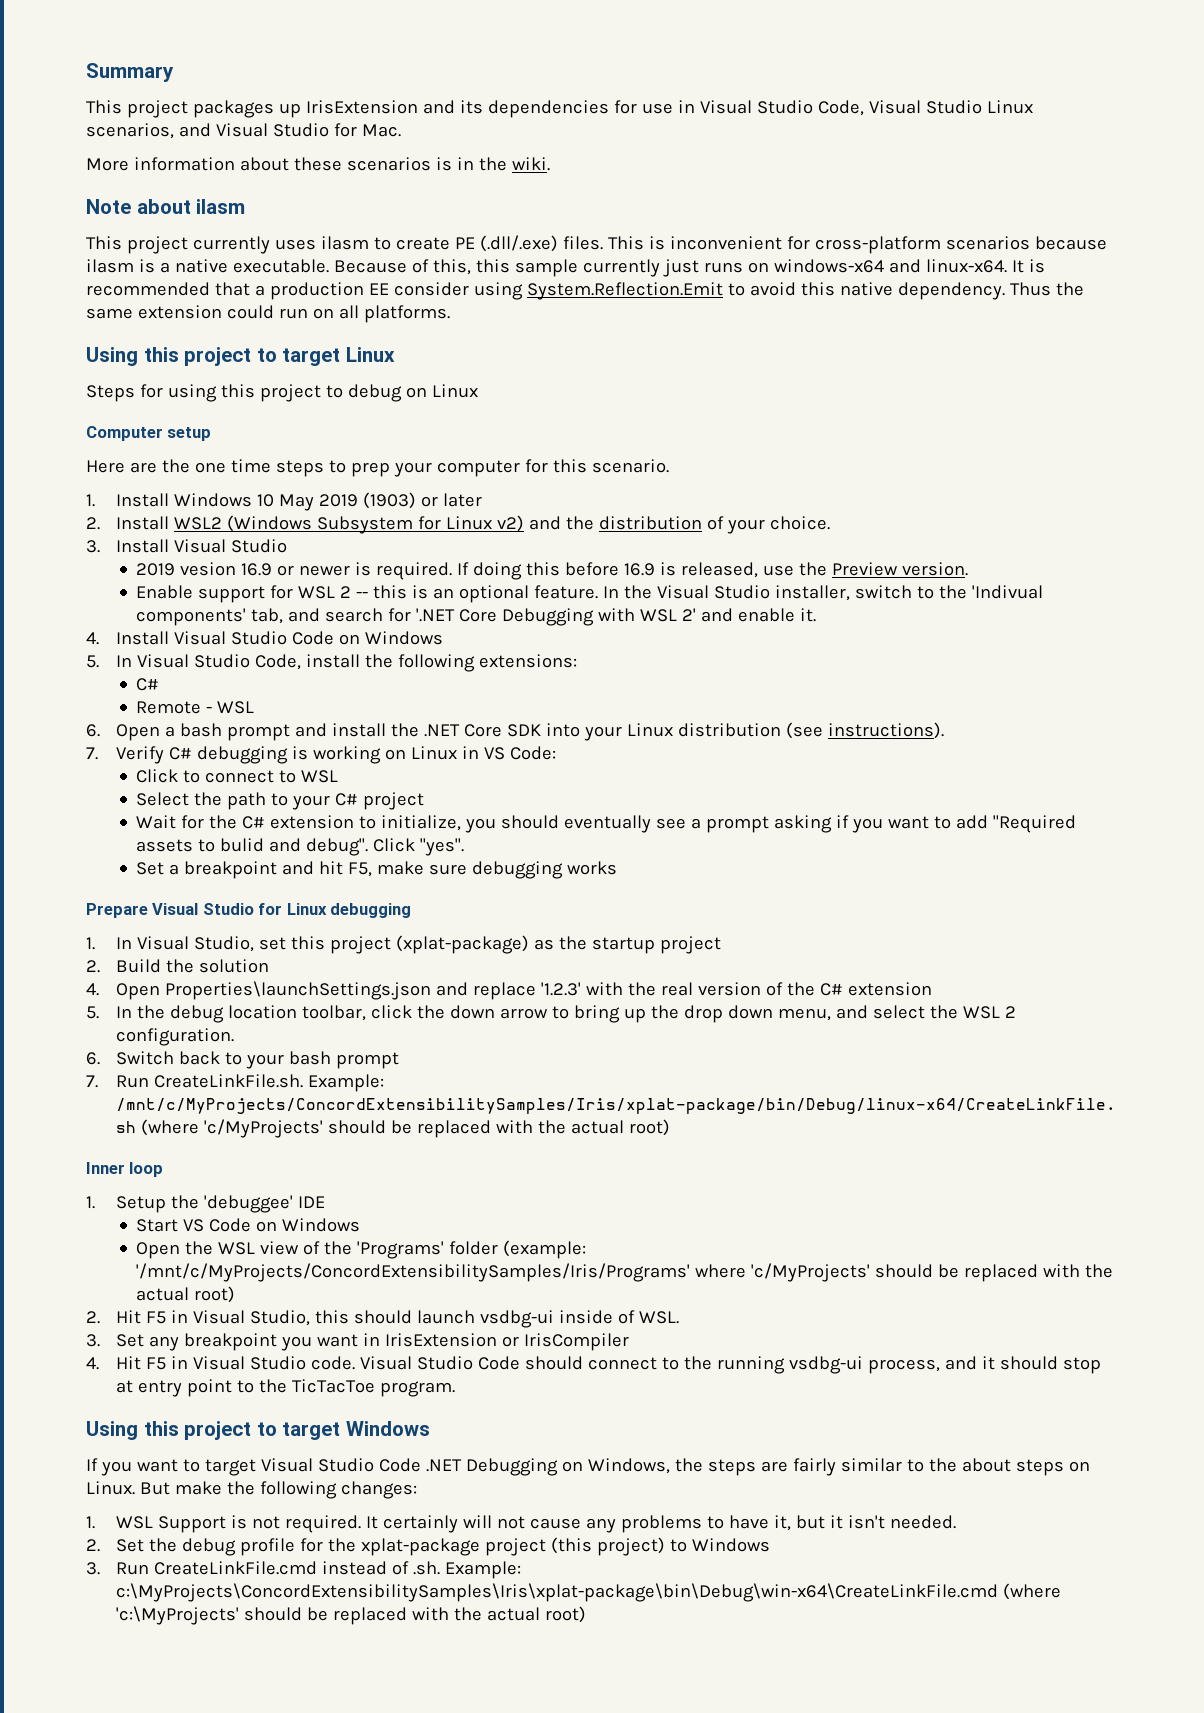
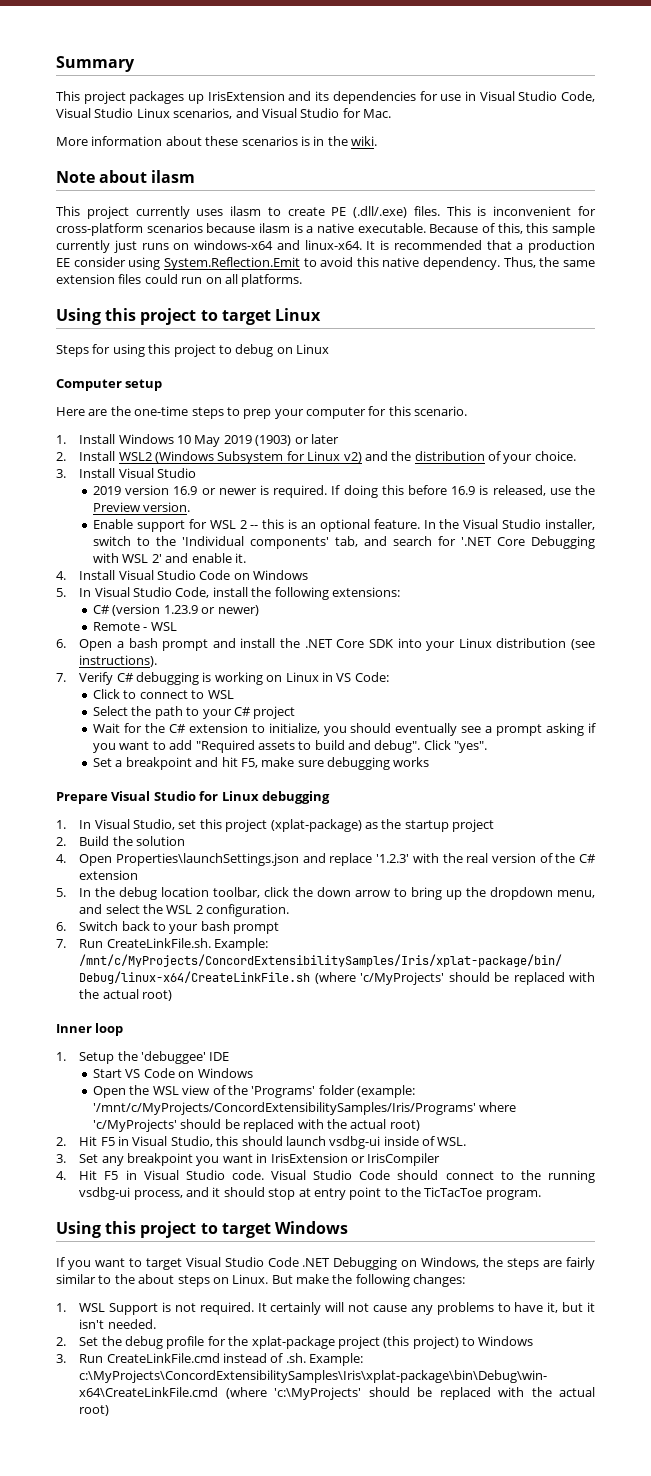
- Thus the same extension could run on all platforms.
+ Thus, the same extension files could run on all platforms.
- Here are the one time steps to prep your computer for this scenario.
+ Here are the one-time steps to prep your computer for this scenario.
- 2019 vesion 16.9 or newer is required.
+ 2019 version 16.9 or newer is required.
- In the Visual Studio installer, switch to the 'Indivual components' tab, and search for '.NET Core Debugging with WSL 2' and enable it.
+ In the Visual Studio installer, switch to the 'Individual components' tab, and search for '.NET Core Debugging with WSL 2' and enable it.
  5. In Visual Studio Code, install the following extensions:
- C#
+ C# (version 1.23.9 or newer)
- Wait for the C# extension to initialize, you should eventually see a prompt asking if you want to add "Required assets to bulid and debug".
+ Wait for the C# extension to initialize, you should eventually see a prompt asking if you want to add "Required assets to build and debug".
- 5. In the debug location toolbar, click the down arrow to bring up the drop down menu, and select the WSL 2 configuration.
+ 5. In the debug location toolbar, click the down arrow to bring up the dropdown menu, and select the WSL 2 configuration.

